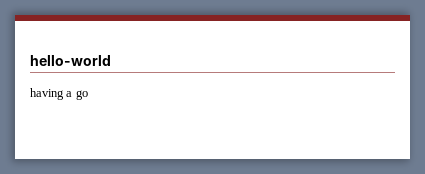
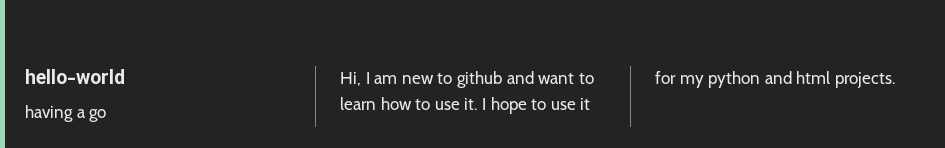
+ Hi, I am new to github and want to learn how to use it. I hope to use it for my python and html projects.

